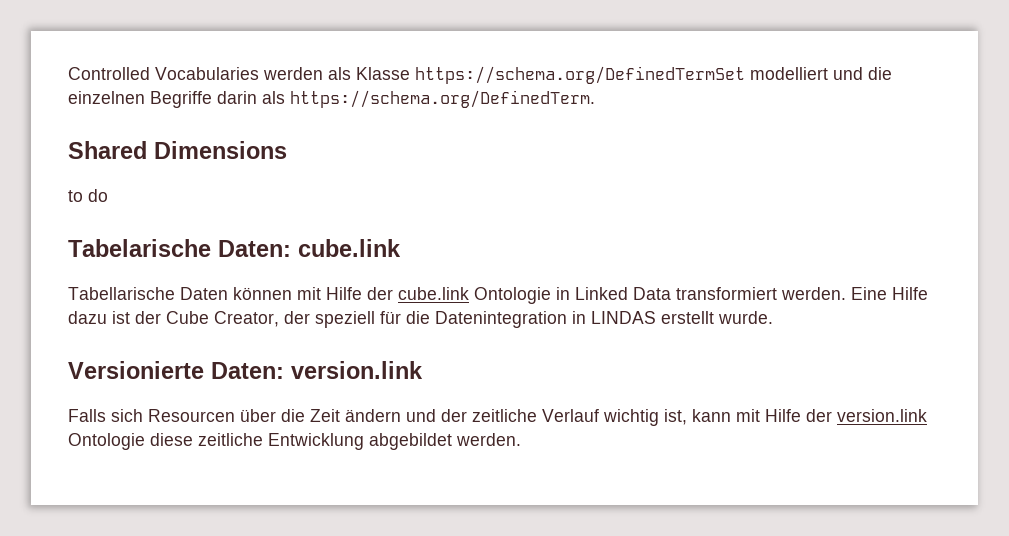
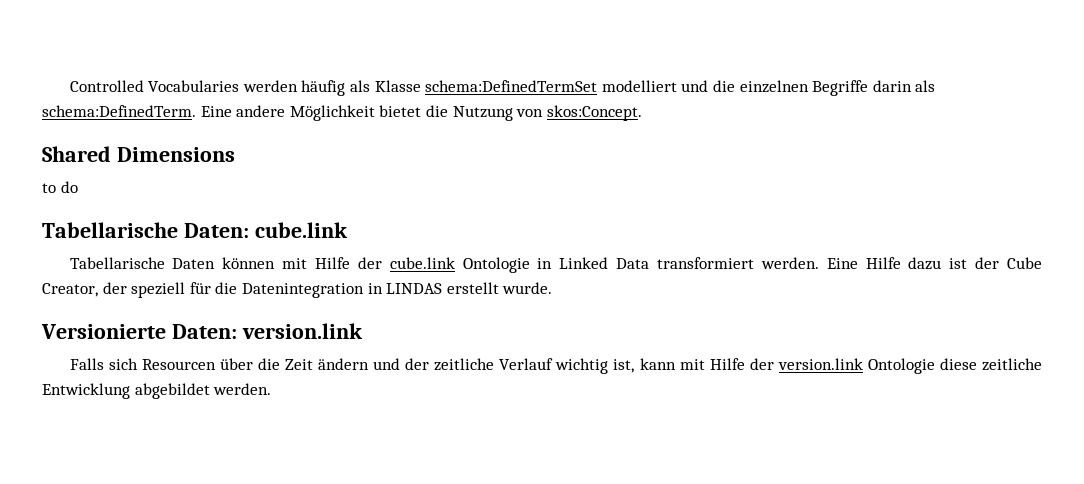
- Controlled Vocabularies werden als Klasse https://schema.org/DefinedTermSet modelliert und die einzelnen Begriffe darin als https://schema.org/DefinedTerm.
+ Controlled Vocabularies werden häufig als Klasse schema:DefinedTermSet modelliert und die einzelnen Begriffe darin als schema:DefinedTerm. Eine andere Möglichkeit bietet die Nutzung von skos:Concept.
- Tabelarische Daten: cube.link
+ Tabellarische Daten: cube.link

